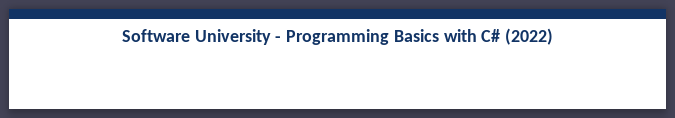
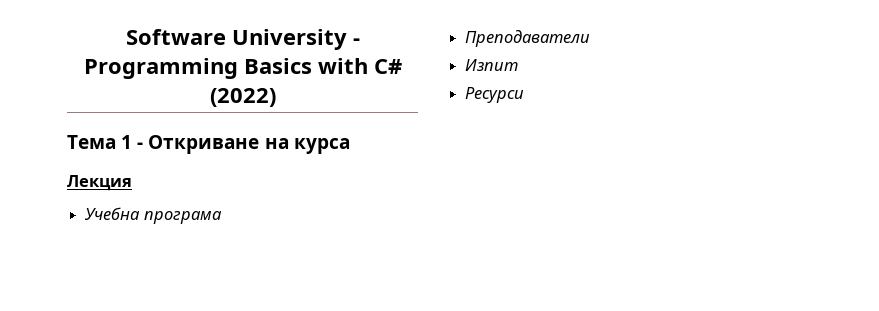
+ Тема 1 - Откриване на курса
+ Лекция
+ Учебна програма
+ Преподаватели
+ Изпит
+ Ресурси

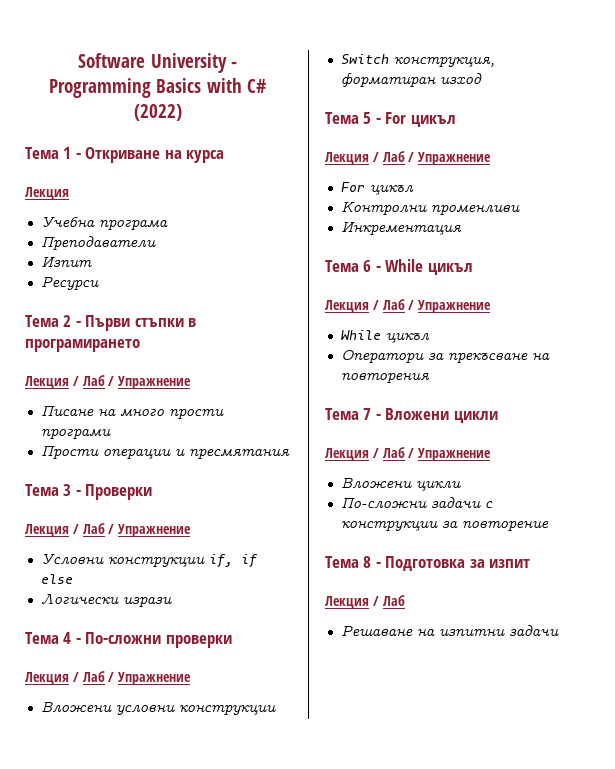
+ Тема 2 - Първи стъпки в програмирането
+ Лекция / Лаб / Упражнение
+ Писане на много прости програми
+ Прости операции и пресмятания
+ Тема 3 - Проверки
+ Лекция / Лаб / Упражнение
+ Условни конструкции if, if else
+ Логически изрази
+ Тема 4 - По-сложни проверки
+ Лекция / Лаб / Упражнение
+ Вложени условни конструкции
+ Switch конструкция, форматиран изход
+ Тема 5 - For цикъл
+ Лекция / Лаб / Упражнение
+ For цикъл
+ Контролни променливи
+ Инкрементация
+ Тема 6 - While цикъл
+ Лекция / Лаб / Упражнение
+ While цикъл
+ Оператори за прекъсване на повторения
+ Тема 7 - Вложени цикли
+ Лекция / Лаб / Упражнение
+ Вложени цикли
+ По-сложни задачи с конструкции за повторение
+ Тема 8 - Подготовка за изпит
+ Лекция / Лаб
+ Решаване на изпитни задачи

